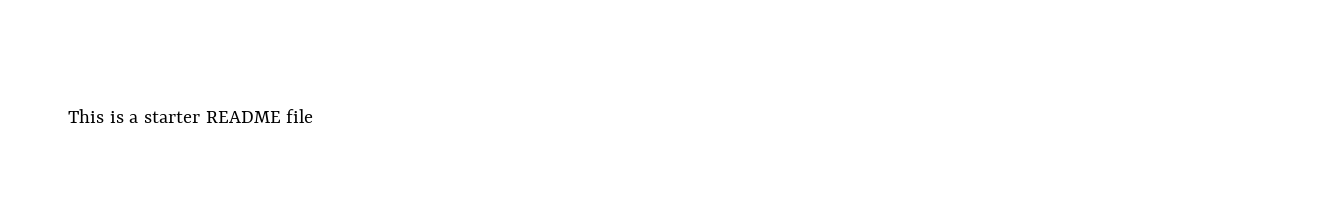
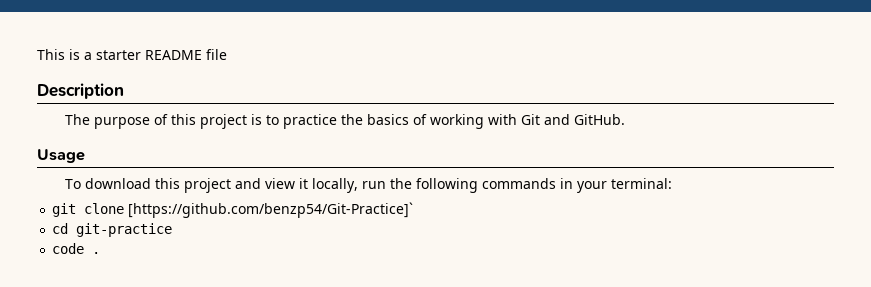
+ Description
+ The purpose of this project is to practice the basics of working with Git and GitHub.
+ Usage
+ To download this project and view it locally, run the following commands in your terminal:
+ git clone [https://github.com/benzp54/Git-Practice]`
+ cd git-practice
+ code .

